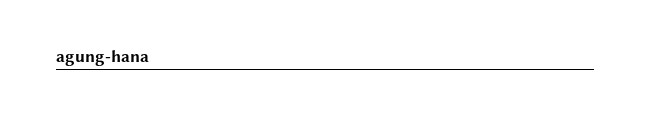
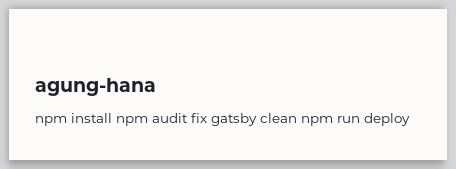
+ npm install npm audit fix gatsby clean npm run deploy

